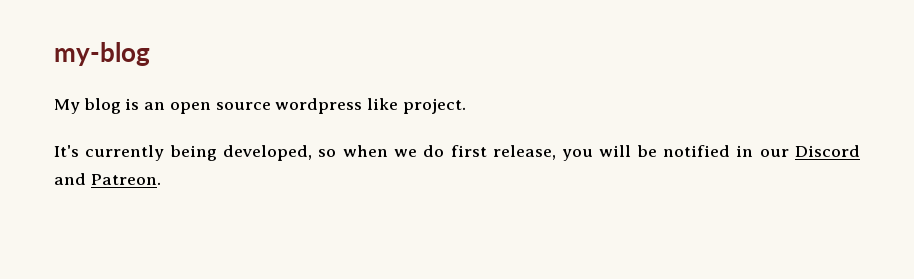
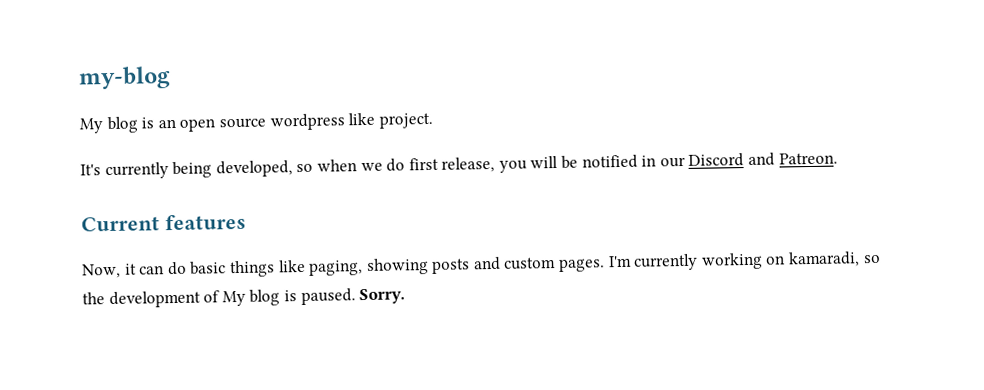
+ Current features
+ Now, it can do basic things like paging, showing posts and custom pages. I'm currently working on kamaradi, so the development of My blog is paused. Sorry.

